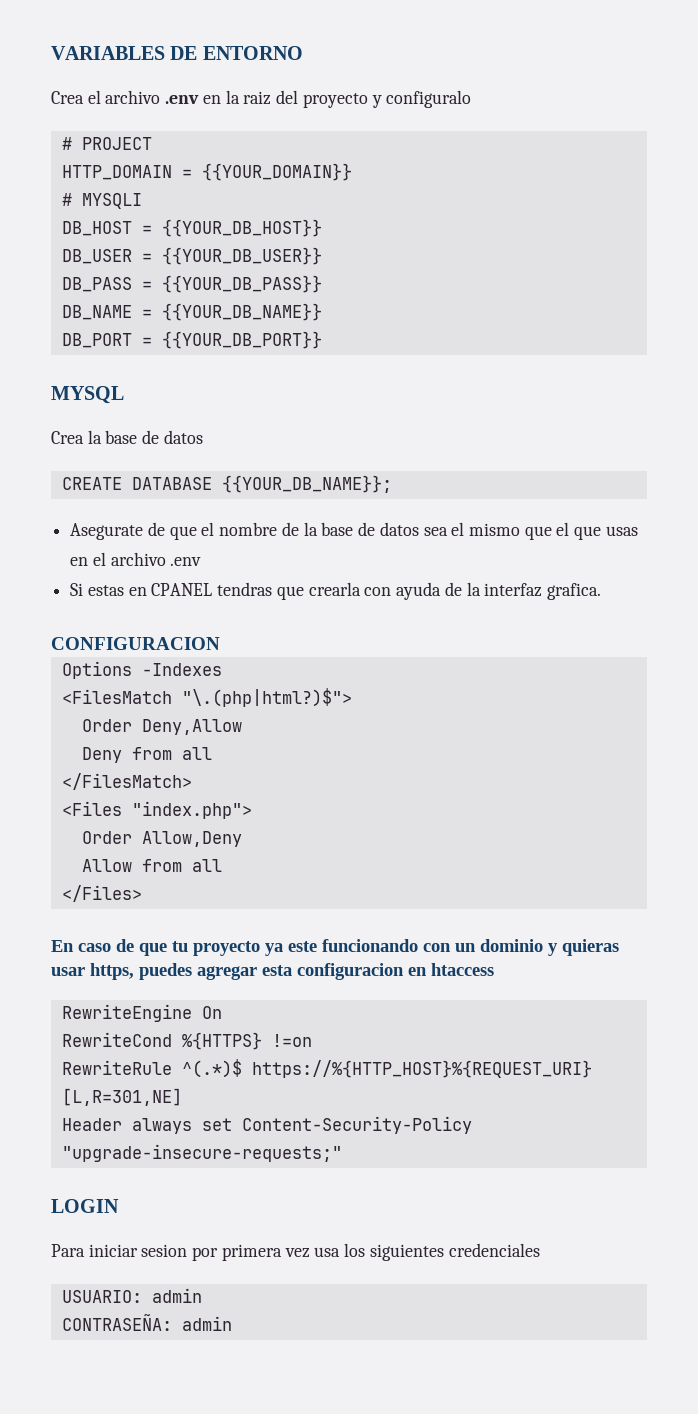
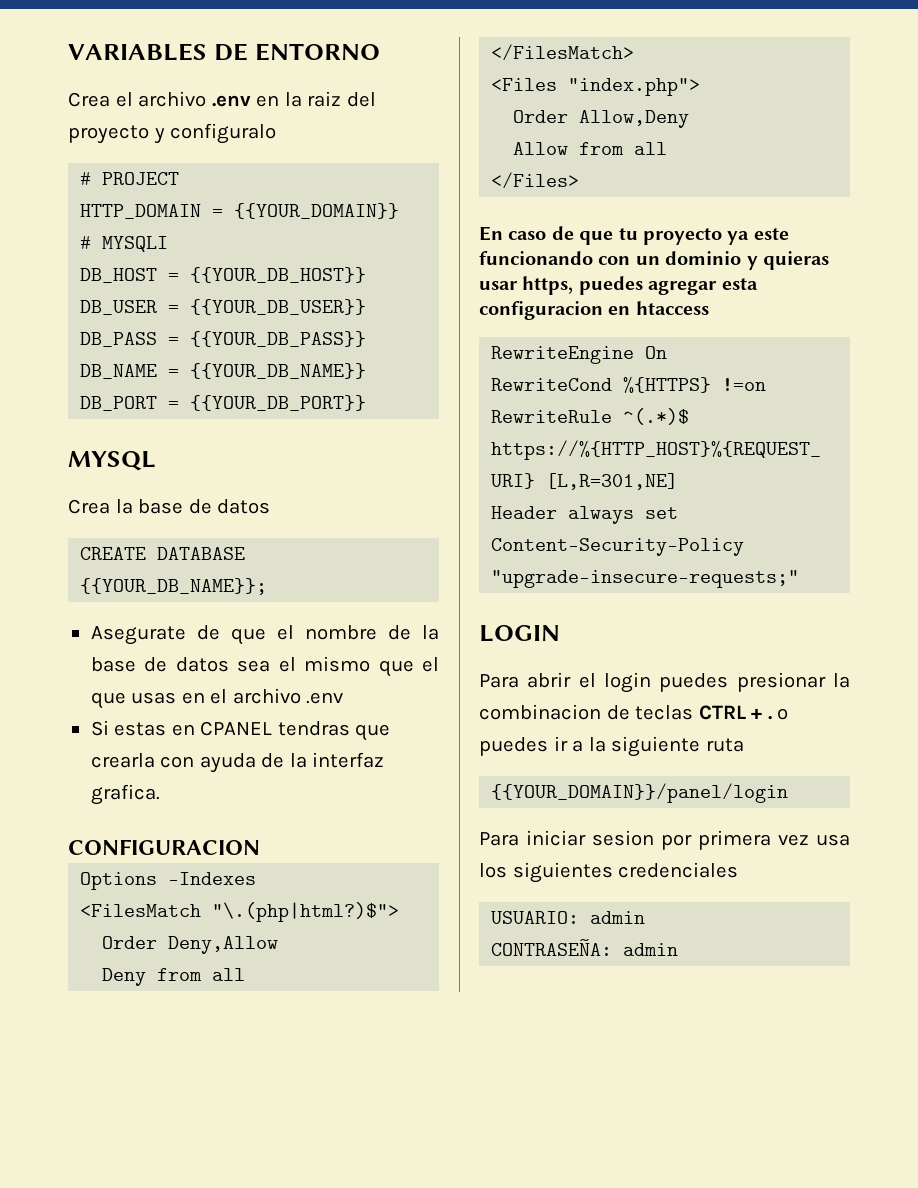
+ Para abrir el login puedes presionar la combinacion de teclas CTRL + . o puedes ir a la siguiente ruta
+ {{YOUR_DOMAIN}}/panel/login

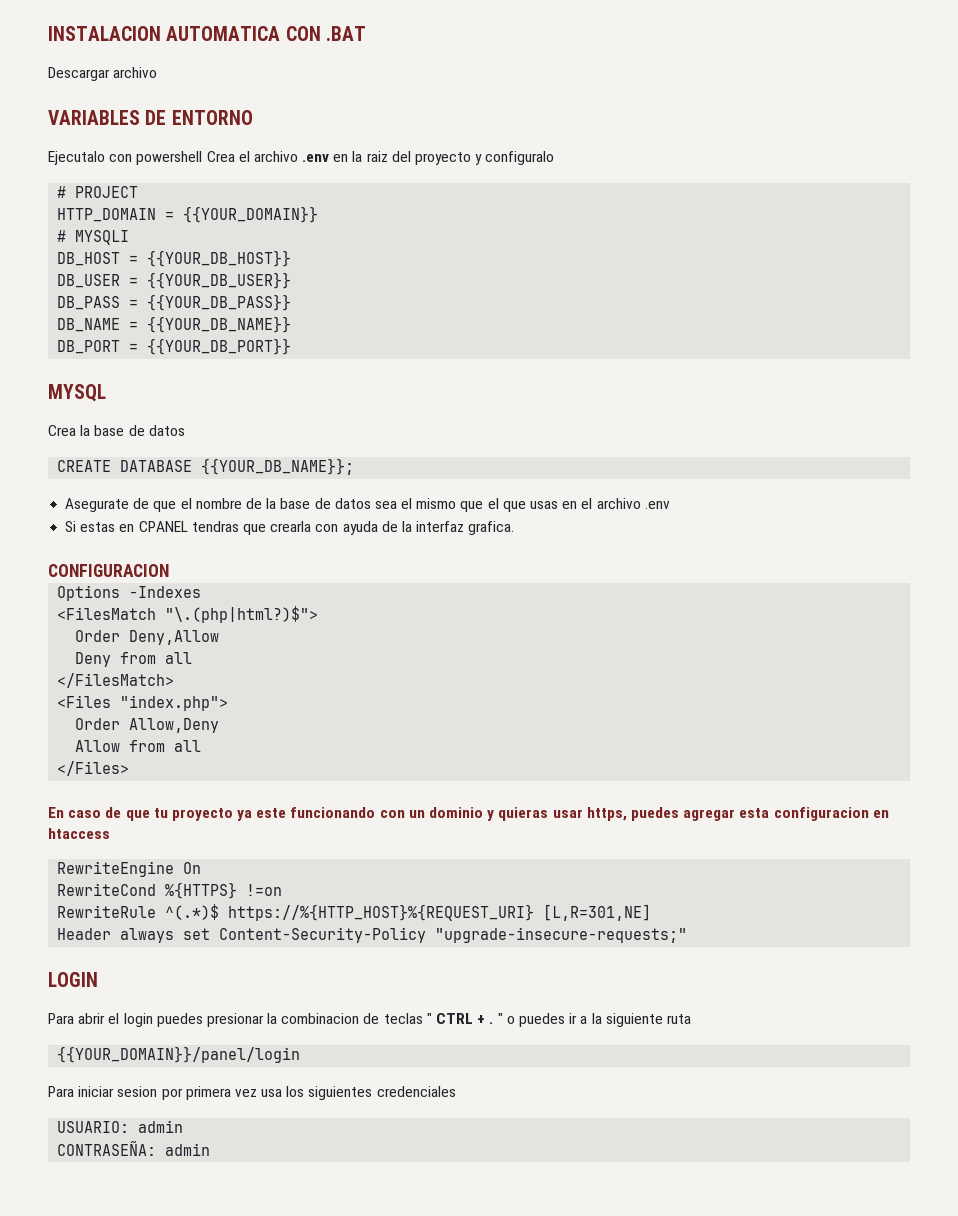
+ INSTALACION AUTOMATICA CON .BAT
+ Descargar archivo
- Crea el archivo .env en la raiz del proyecto y configuralo
+ Ejecutalo con powershell Crea el archivo .env en la raiz del proyecto y configuralo
- Para abrir el login puedes presionar la combinacion de teclas CTRL + . o puedes ir a la siguiente ruta
+ Para abrir el login puedes presionar la combinacion de teclas " CTRL + . " o puedes ir a la siguiente ruta

